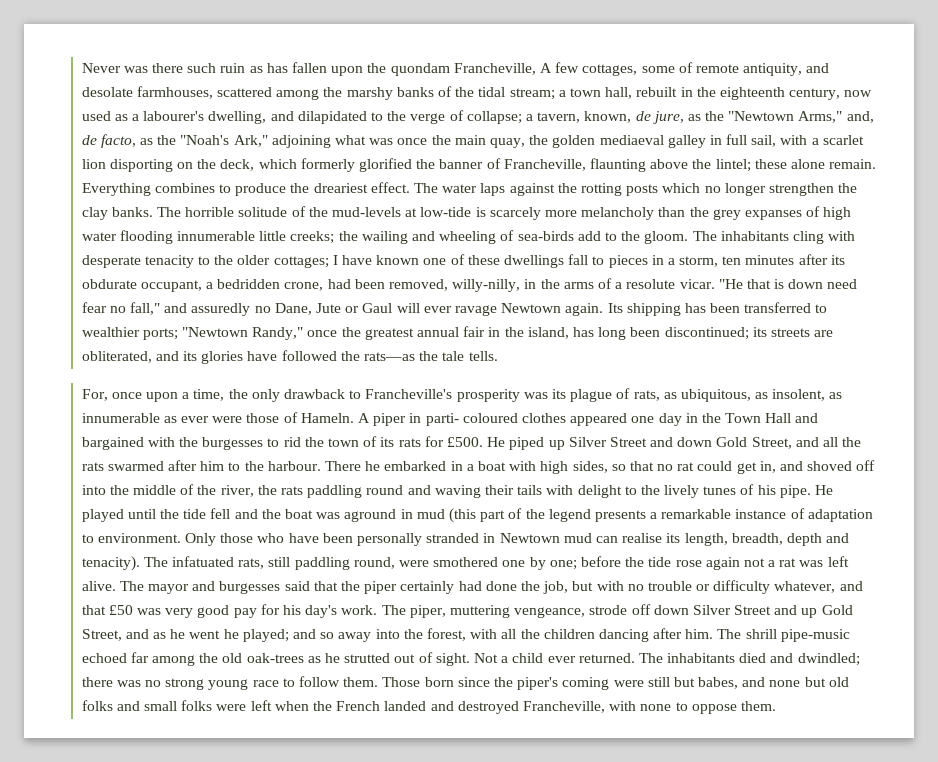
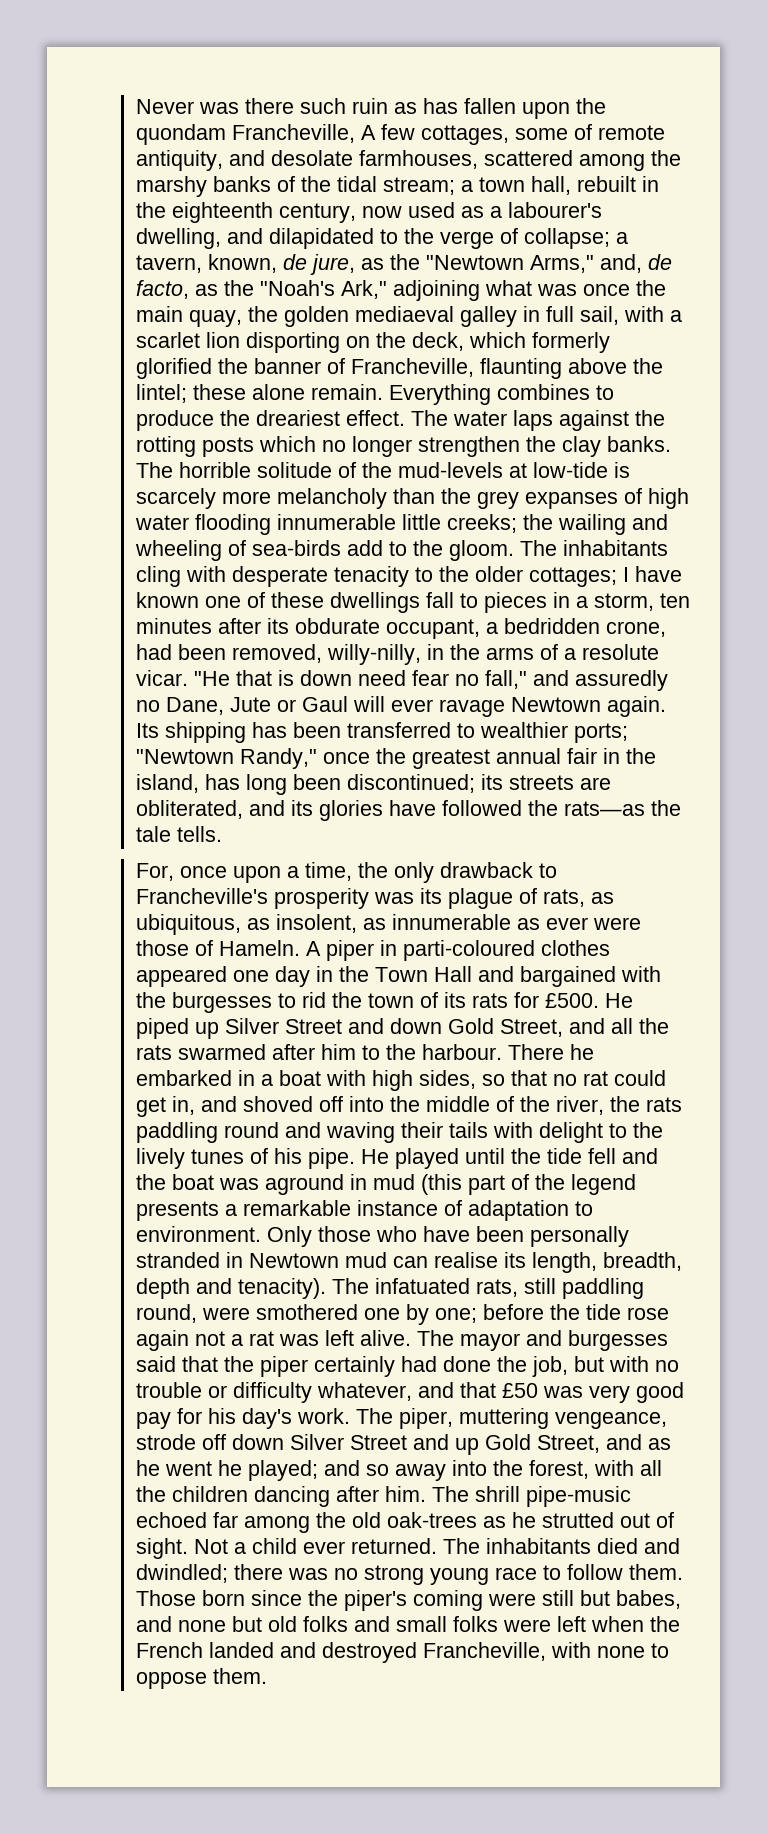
- A piper in parti- coloured clothes appeared one day in the Town Hall and bargained with the burgesses to rid the town of its rats for £500.
+ A piper in parti-coloured clothes appeared one day in the Town Hall and bargained with the burgesses to rid the town of its rats for £500.

